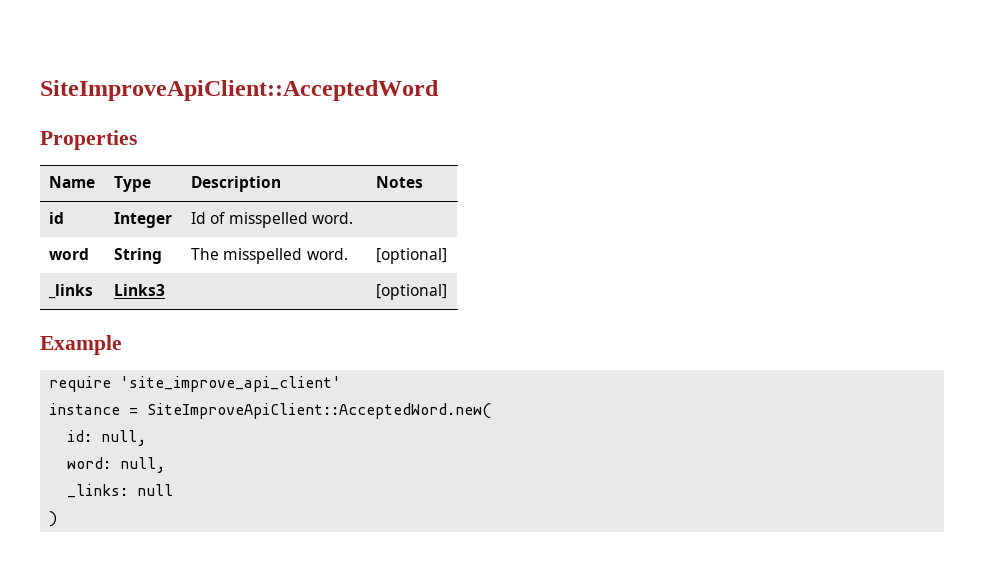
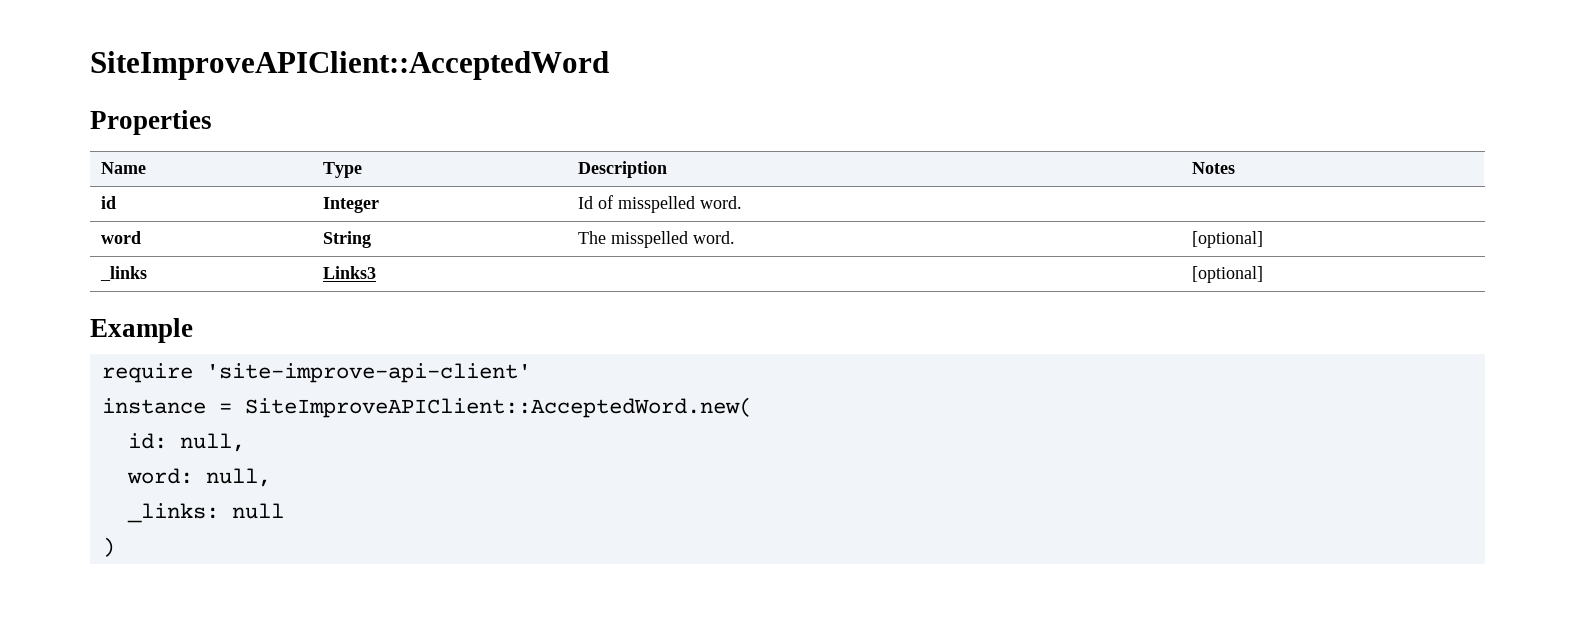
- SiteImproveApiClient::AcceptedWord
+ SiteImproveAPIClient::AcceptedWord
- require 'site_improve_api_client'
+ require 'site-improve-api-client'
- instance = SiteImproveApiClient::AcceptedWord.new(
+ instance = SiteImproveAPIClient::AcceptedWord.new(

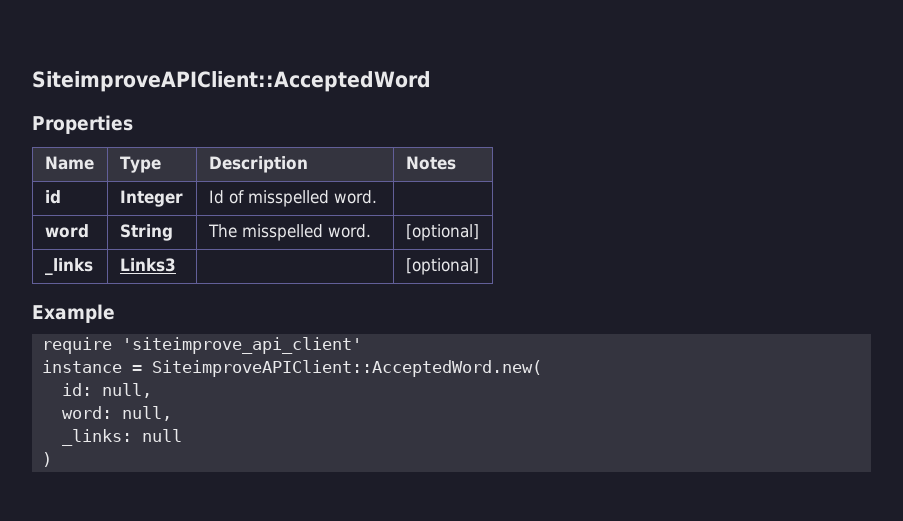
- SiteImproveAPIClient::AcceptedWord
+ SiteimproveAPIClient::AcceptedWord
- require 'site-improve-api-client'
+ require 'siteimprove_api_client'
- instance = SiteImproveAPIClient::AcceptedWord.new(
+ instance = SiteimproveAPIClient::AcceptedWord.new(

